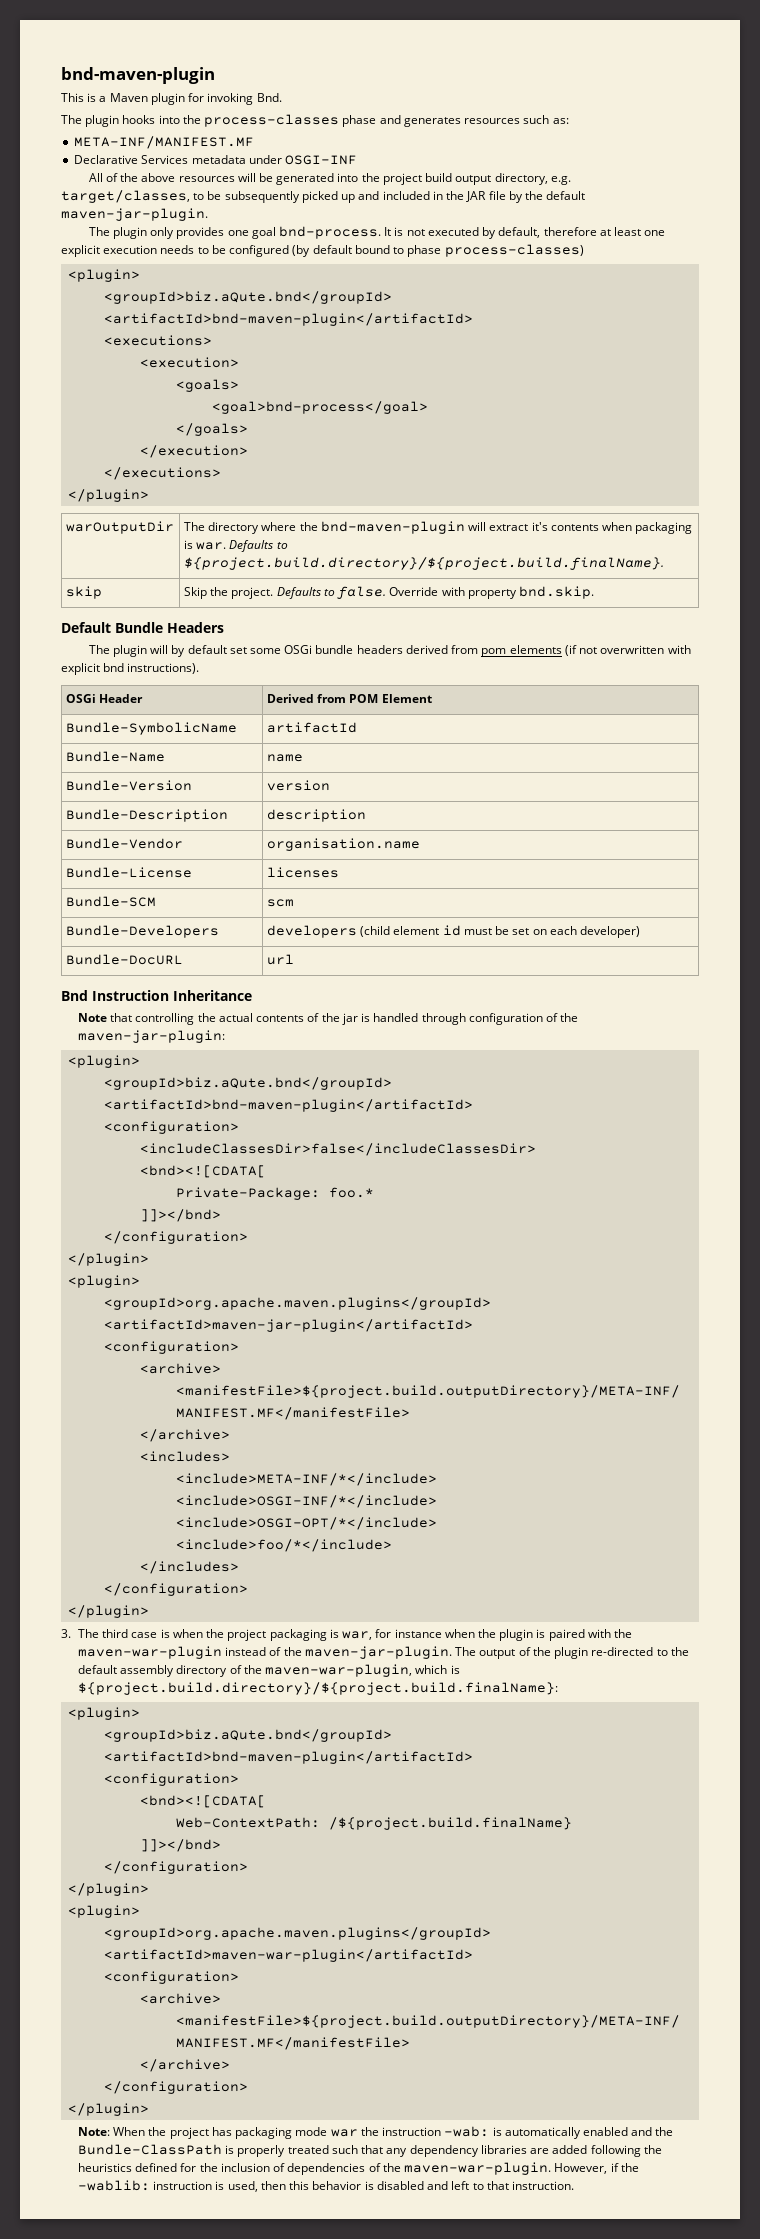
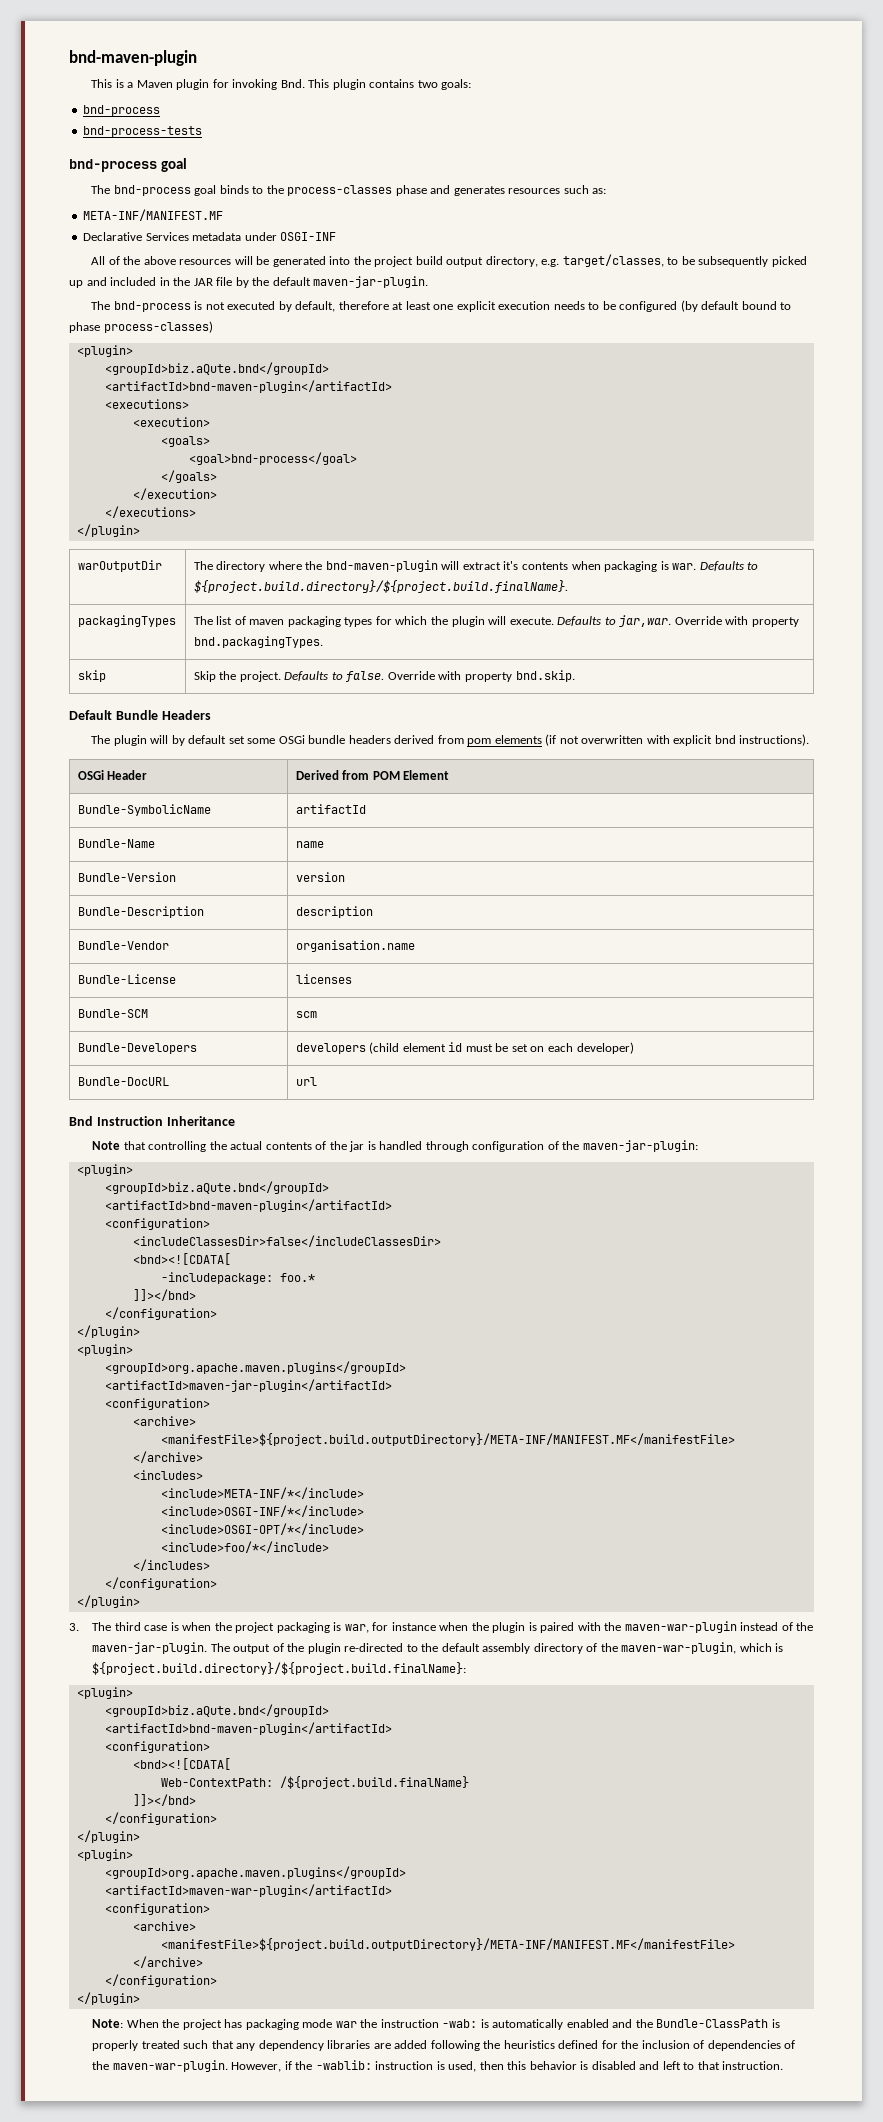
- This is a Maven plugin for invoking Bnd.
- The plugin hooks into the process-classes phase and generates resources such as:
+ This is a Maven plugin for invoking Bnd. This plugin contains two goals:
+ bnd-process
+ bnd-process-tests
+ bnd-process goal
+ The bnd-process goal binds to the process-classes phase and generates resources such as:
- The plugin only provides one goal bnd-process. It is not executed by default, therefore at least one explicit execution needs to be configured (by default bound to phase process-classes)
+ The bnd-process is not executed by default, therefore at least one explicit execution needs to be configured (by default bound to phase process-classes)
+ packagingTypes | The list of maven packaging types for which the plugin will execute. Defaults to jar,war. Override with property bnd.packagingTypes.
- Private-Package: foo.*
+ -includepackage: foo.*

